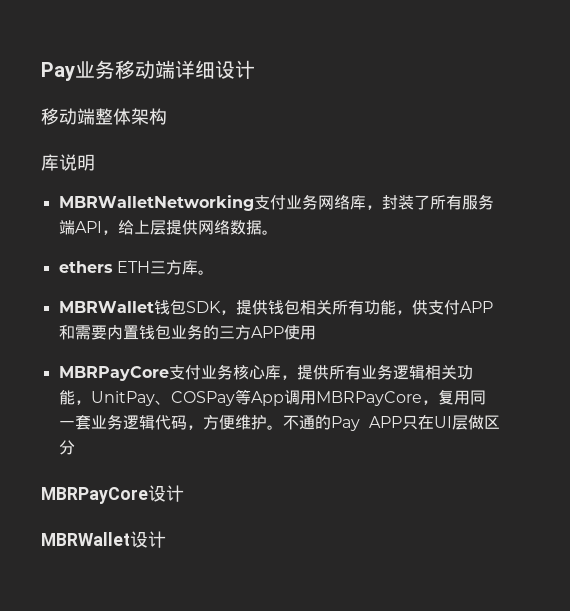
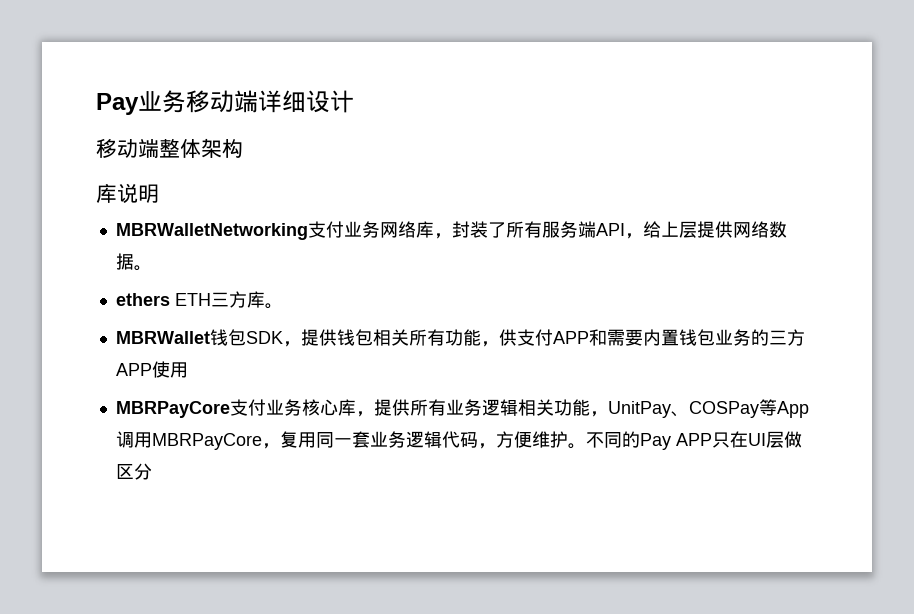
- 不通的Pay APP只在UI层做区分
+ 不同的Pay APP只在UI层做区分
- MBRPayCore设计
- MBRWallet设计

